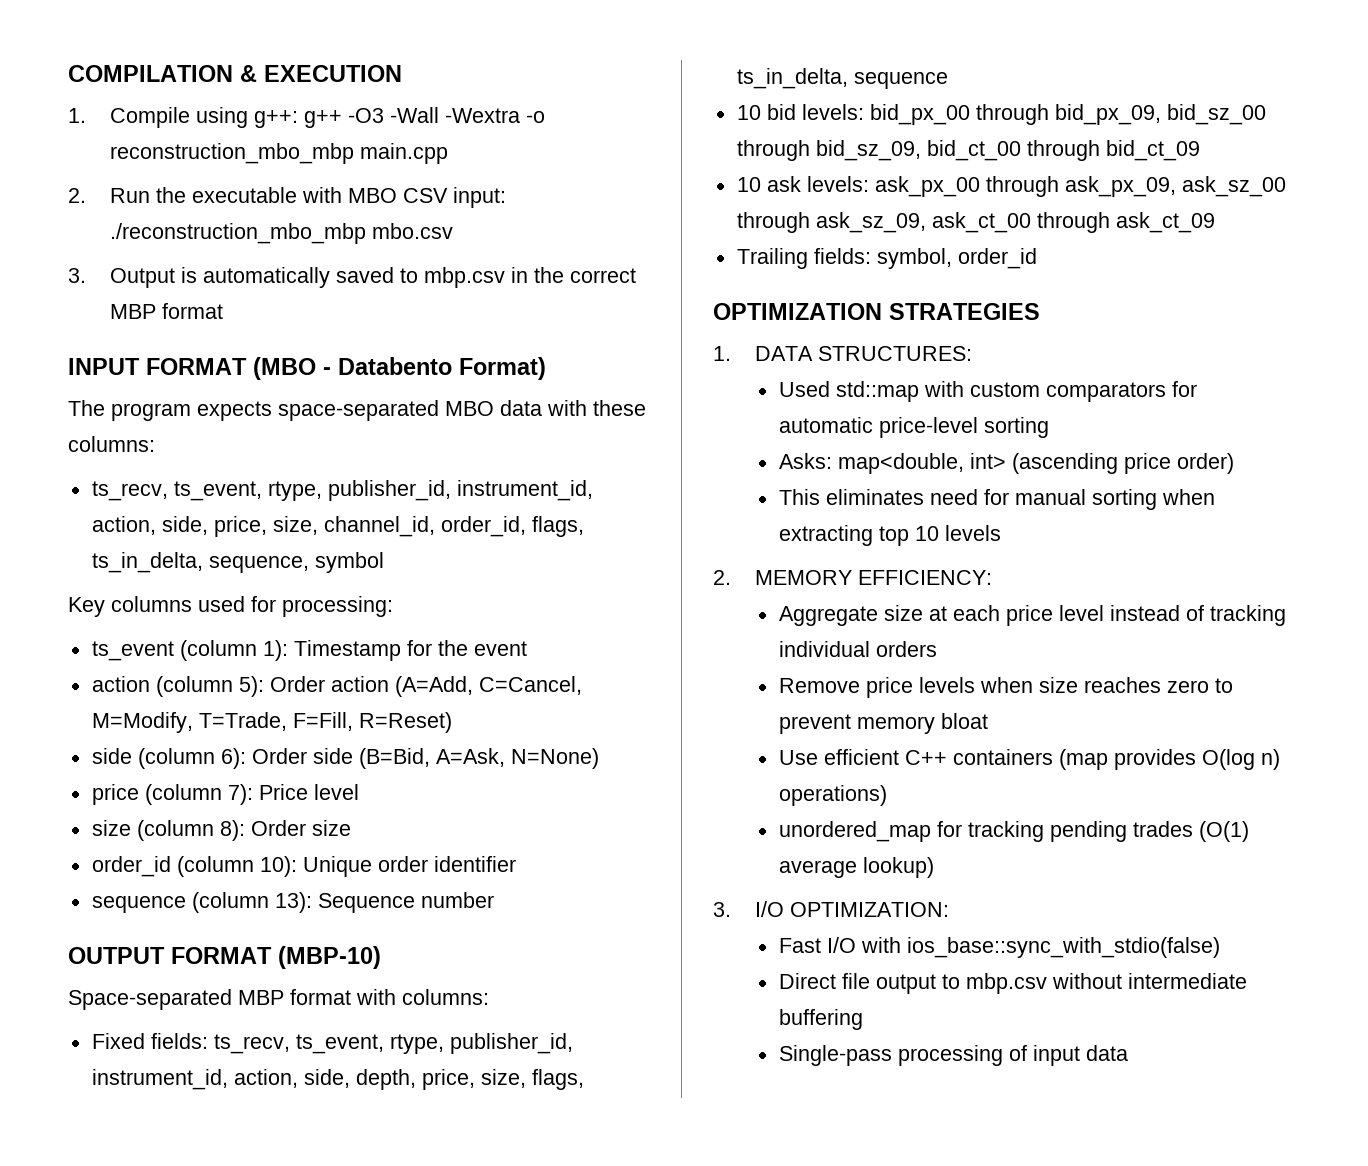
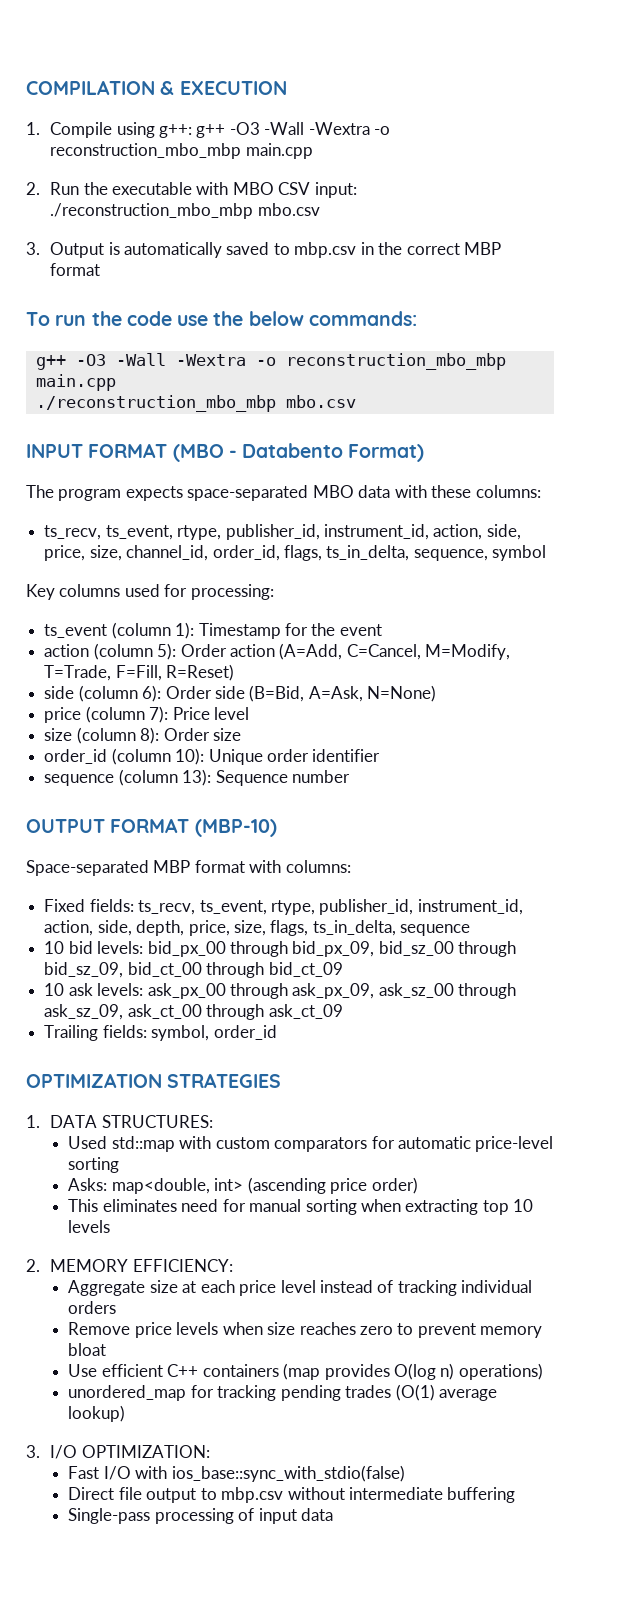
+ To run the code use the below commands:
+ g++ -O3 -Wall -Wextra -o reconstruction_mbo_mbp main.cpp
+ ./reconstruction_mbo_mbp mbo.csv

